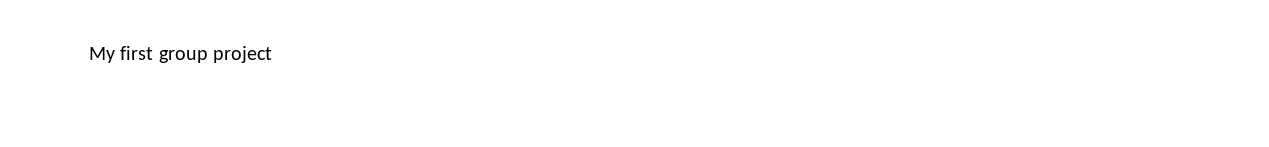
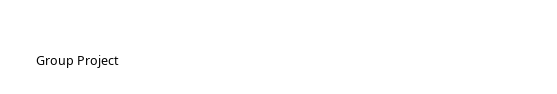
- My first group project
+ Group Project

